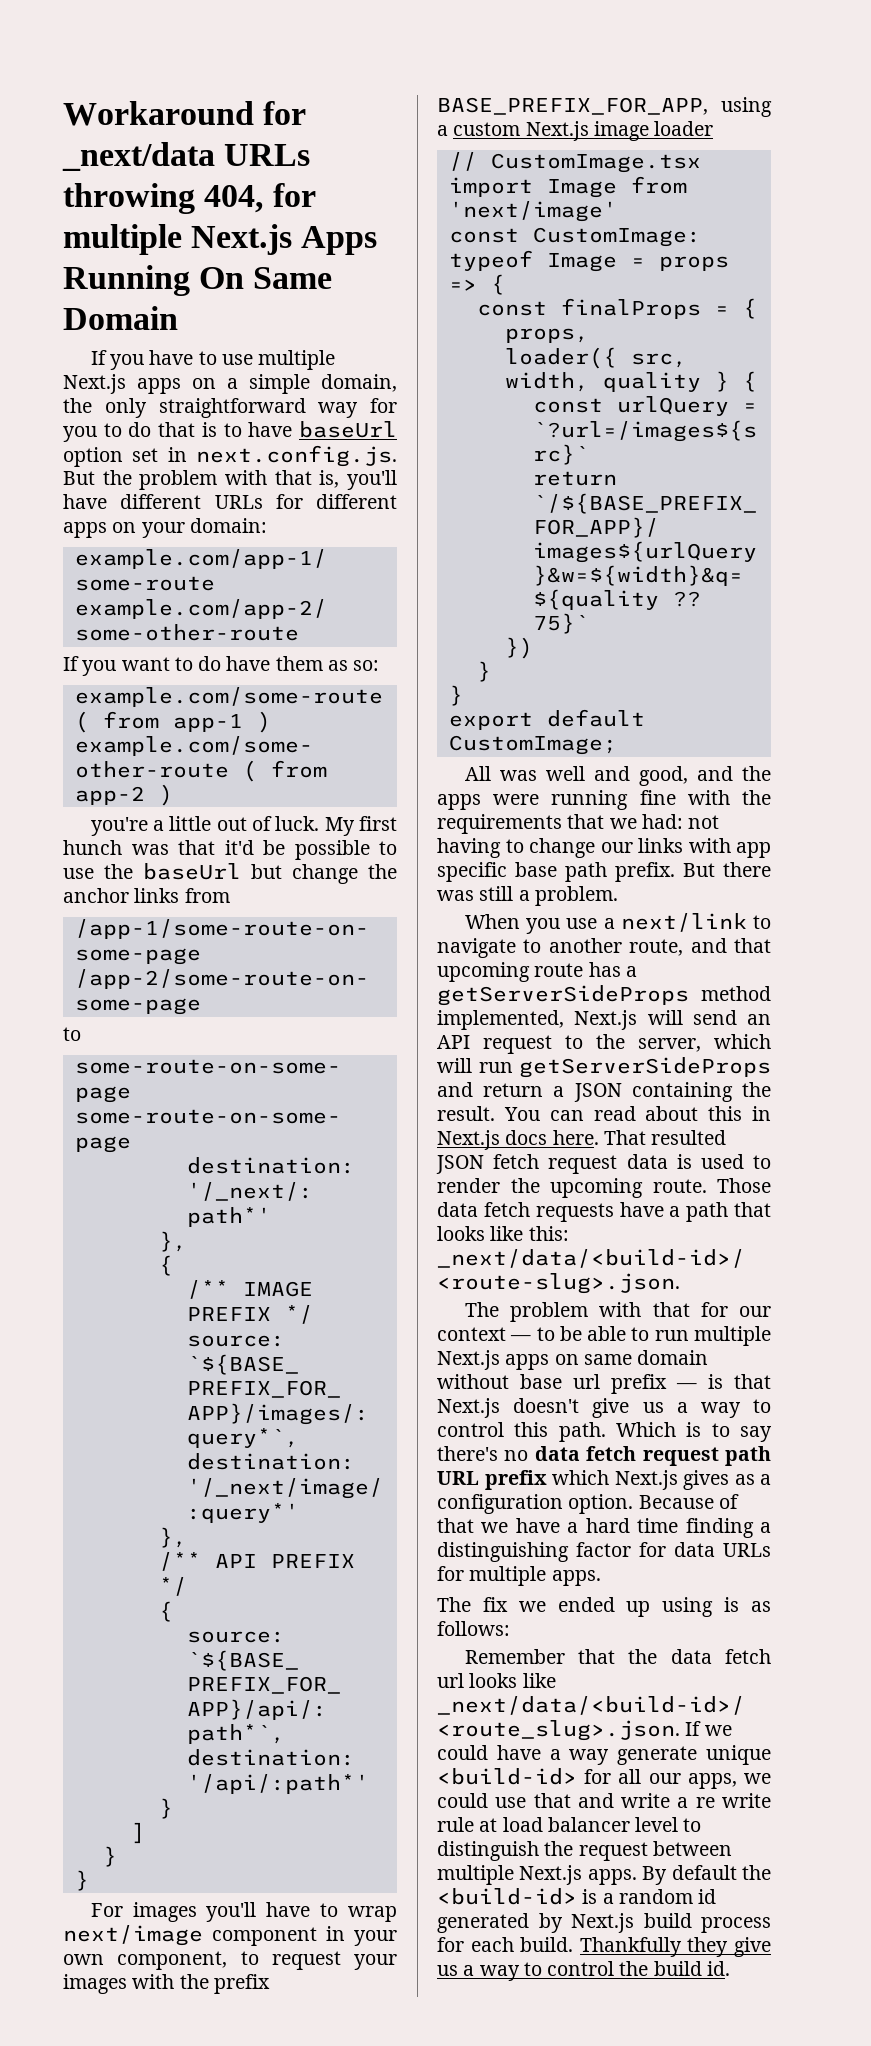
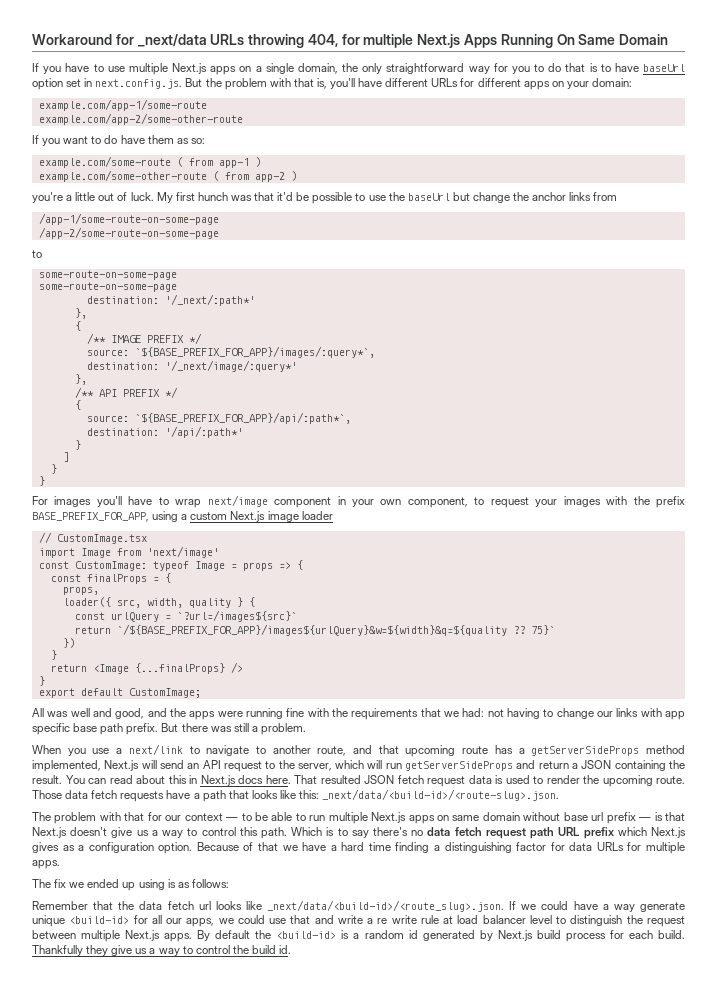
- If you have to use multiple Next.js apps on a simple domain, the only straightforward way for you to do that is to have baseUrl option set in next.config.js. But the problem with that is, you'll have different URLs for different apps on your domain:
+ If you have to use multiple Next.js apps on a single domain, the only straightforward way for you to do that is to have baseUrl option set in next.config.js. But the problem with that is, you'll have different URLs for different apps on your domain:
+ return <Image {...finalProps} />

